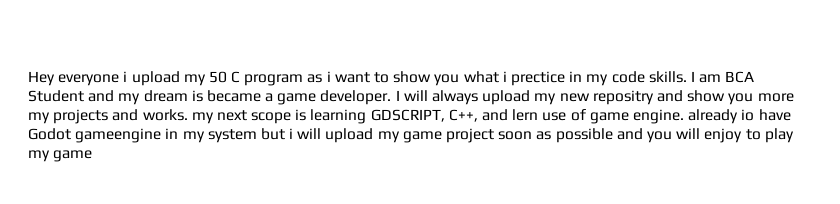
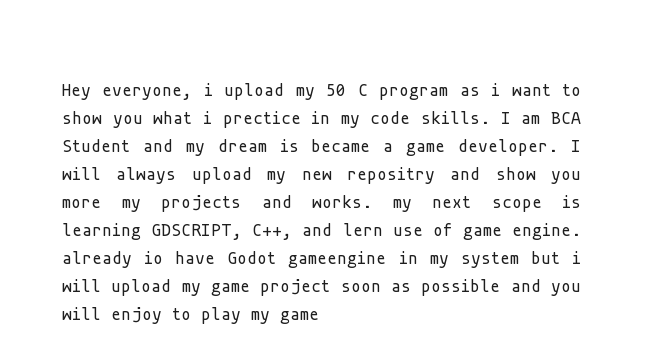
- Hey everyone i upload my 50 C program as i want to show you what i prectice in my code skills.
+ Hey everyone, i upload my 50 C program as i want to show you what i prectice in my code skills.

